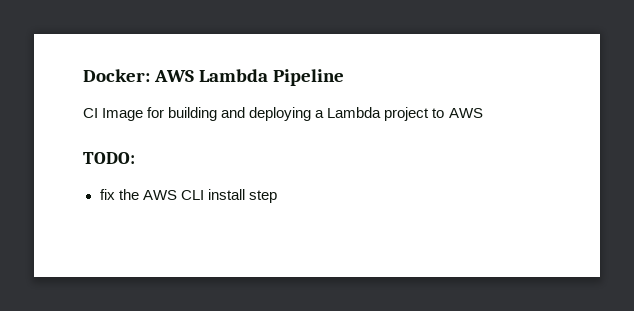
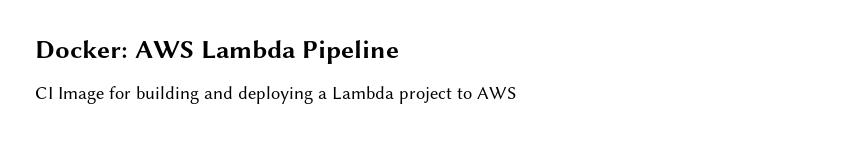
- TODO:
- fix the AWS CLI install step

